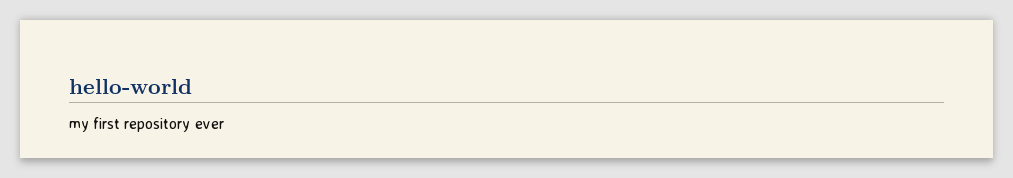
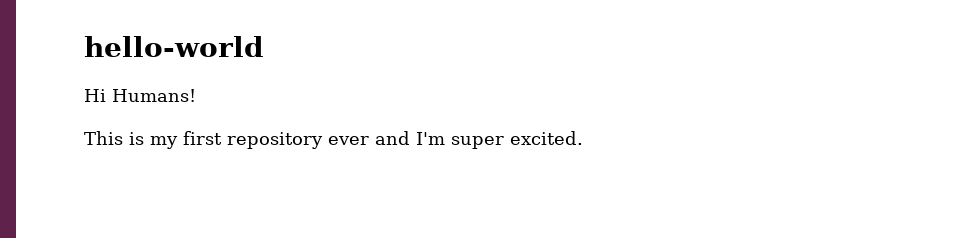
- my first repository ever
+ Hi Humans!
+ This is my first repository ever and I'm super excited.

